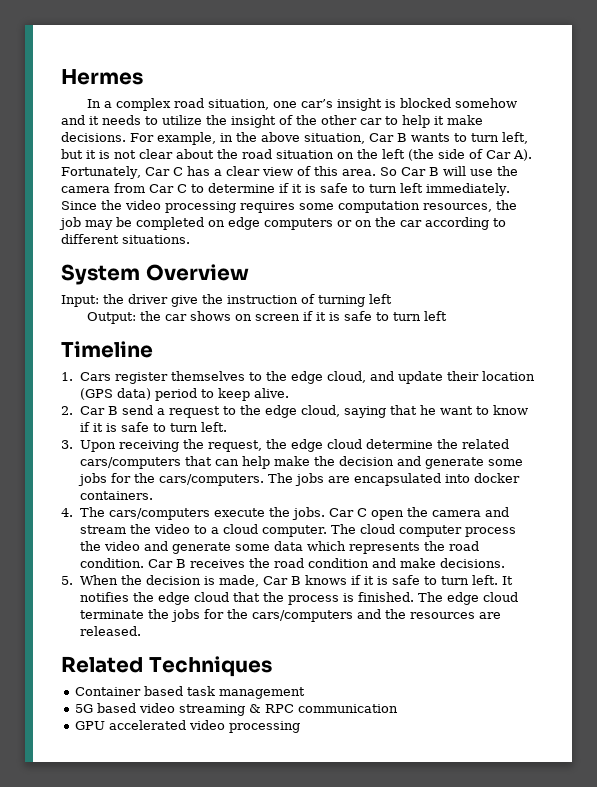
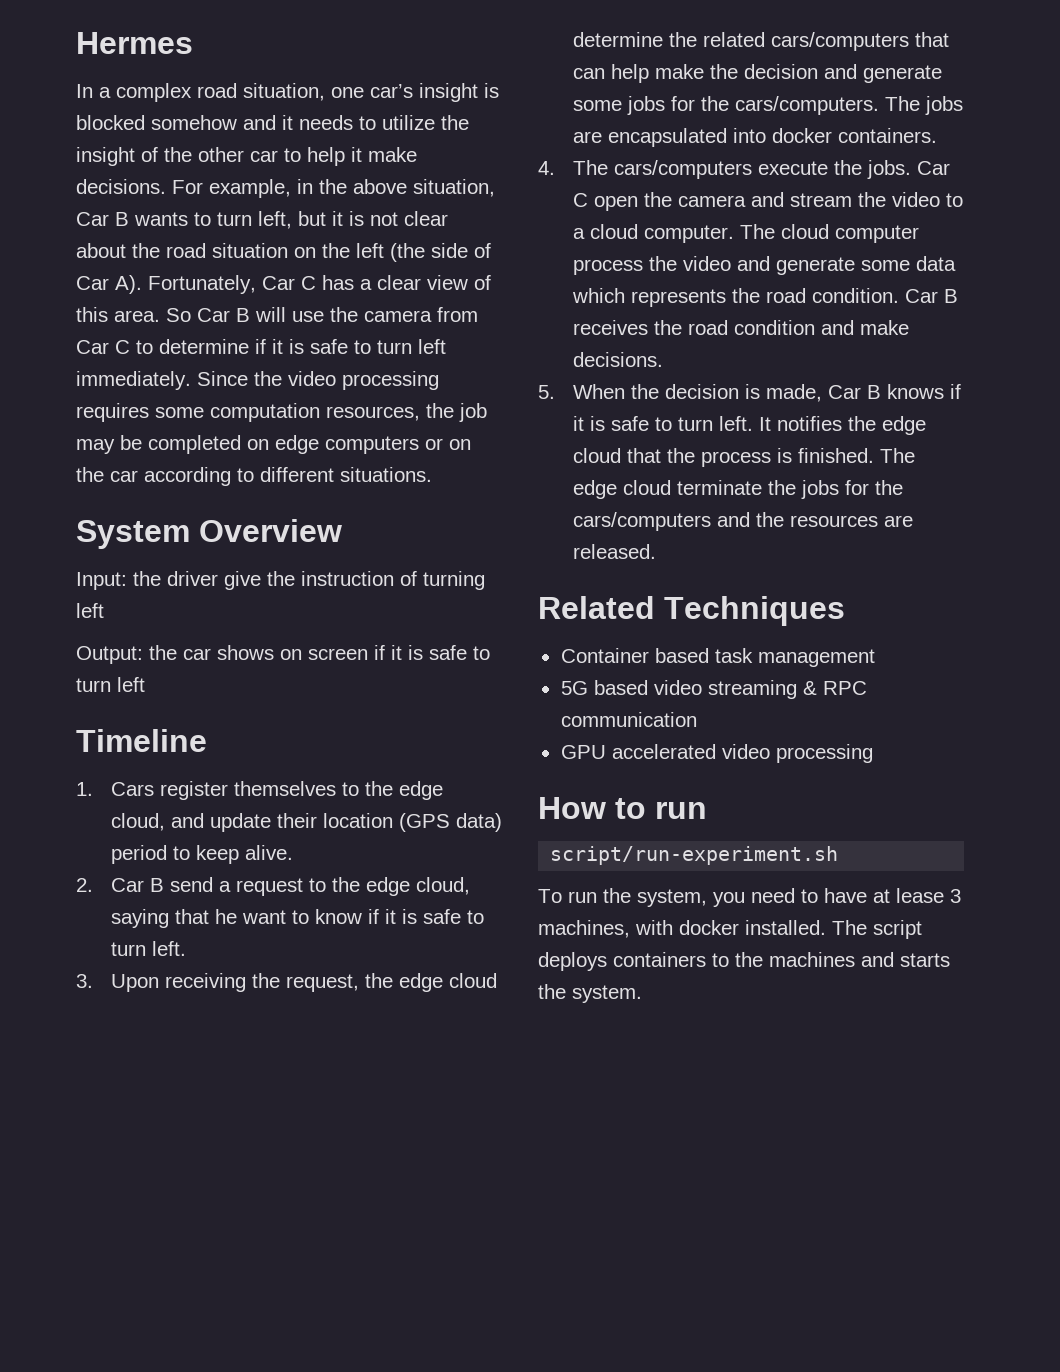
+ How to run
+ script/run-experiment.sh
+ To run the system, you need to have at lease 3 machines, with docker installed. The script deploys containers to the machines and starts the system.

